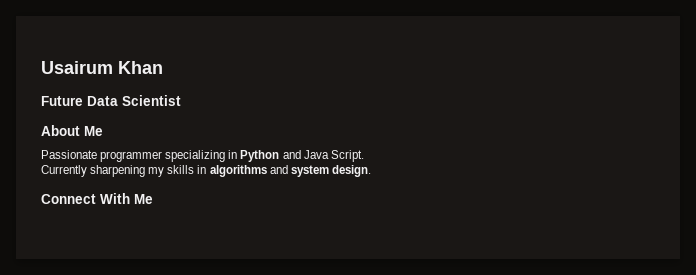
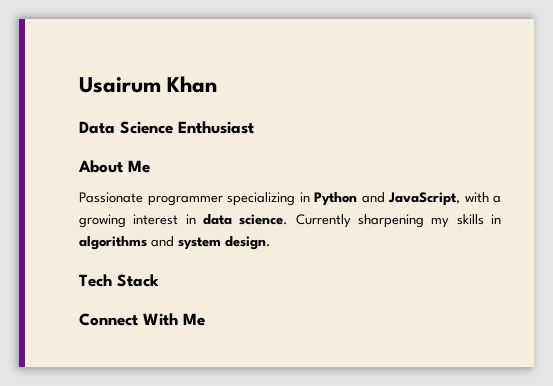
- Future Data Scientist
+ Data Science Enthusiast
- Passionate programmer specializing in Python and Java Script.
- Currently sharpening my skills in algorithms and system design.
+ Passionate programmer specializing in Python and JavaScript, with a growing interest in data science. Currently sharpening my skills in algorithms and system design.
+ Tech Stack

